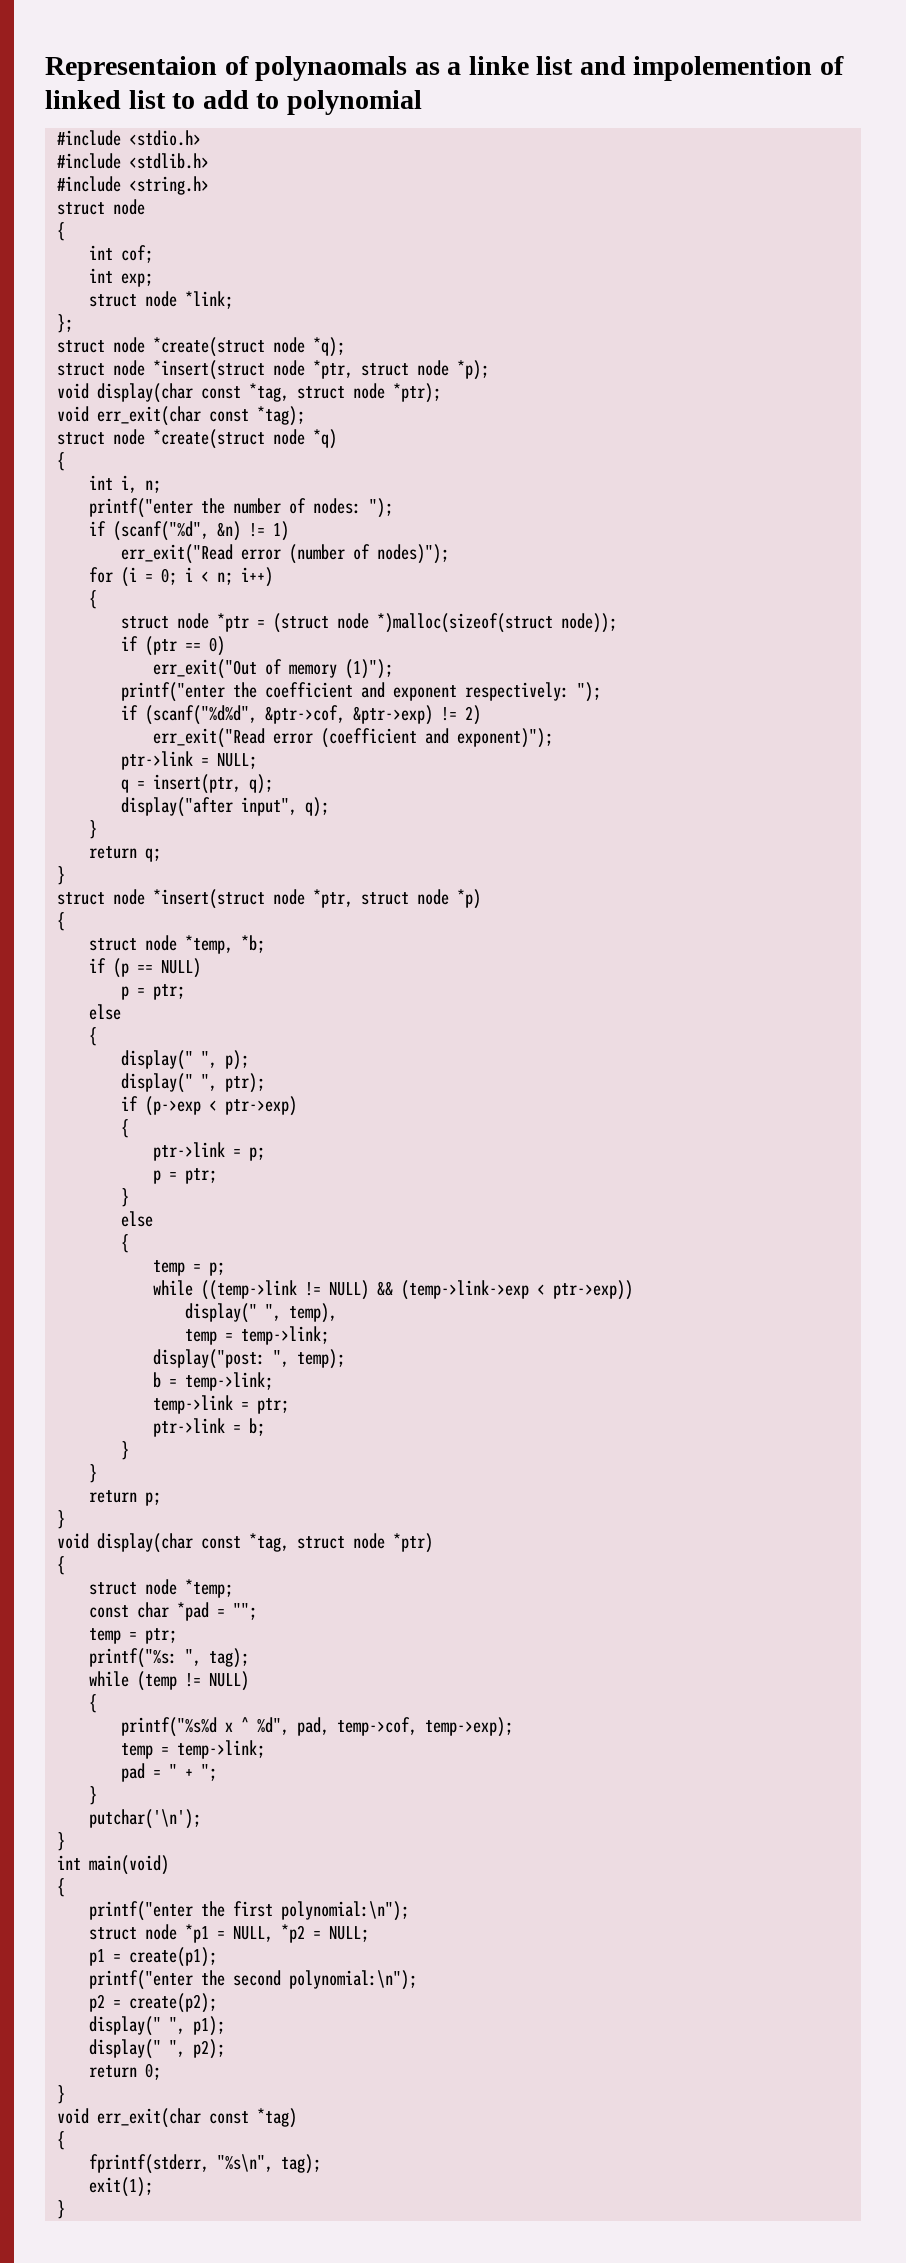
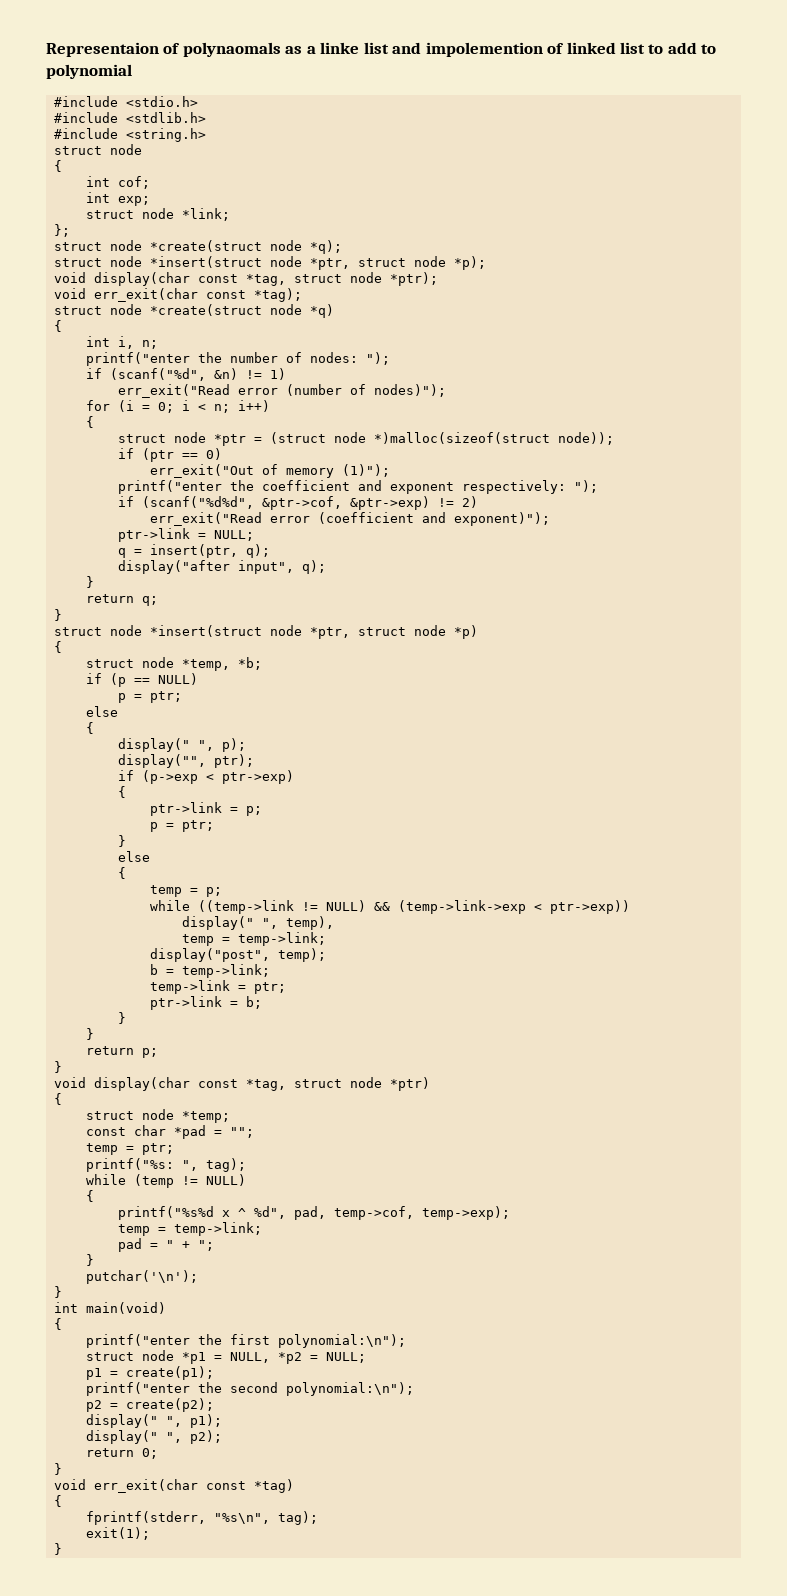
- display(" ", ptr);
+ display("", ptr);
- display("post: ", temp);
+ display("post", temp);

